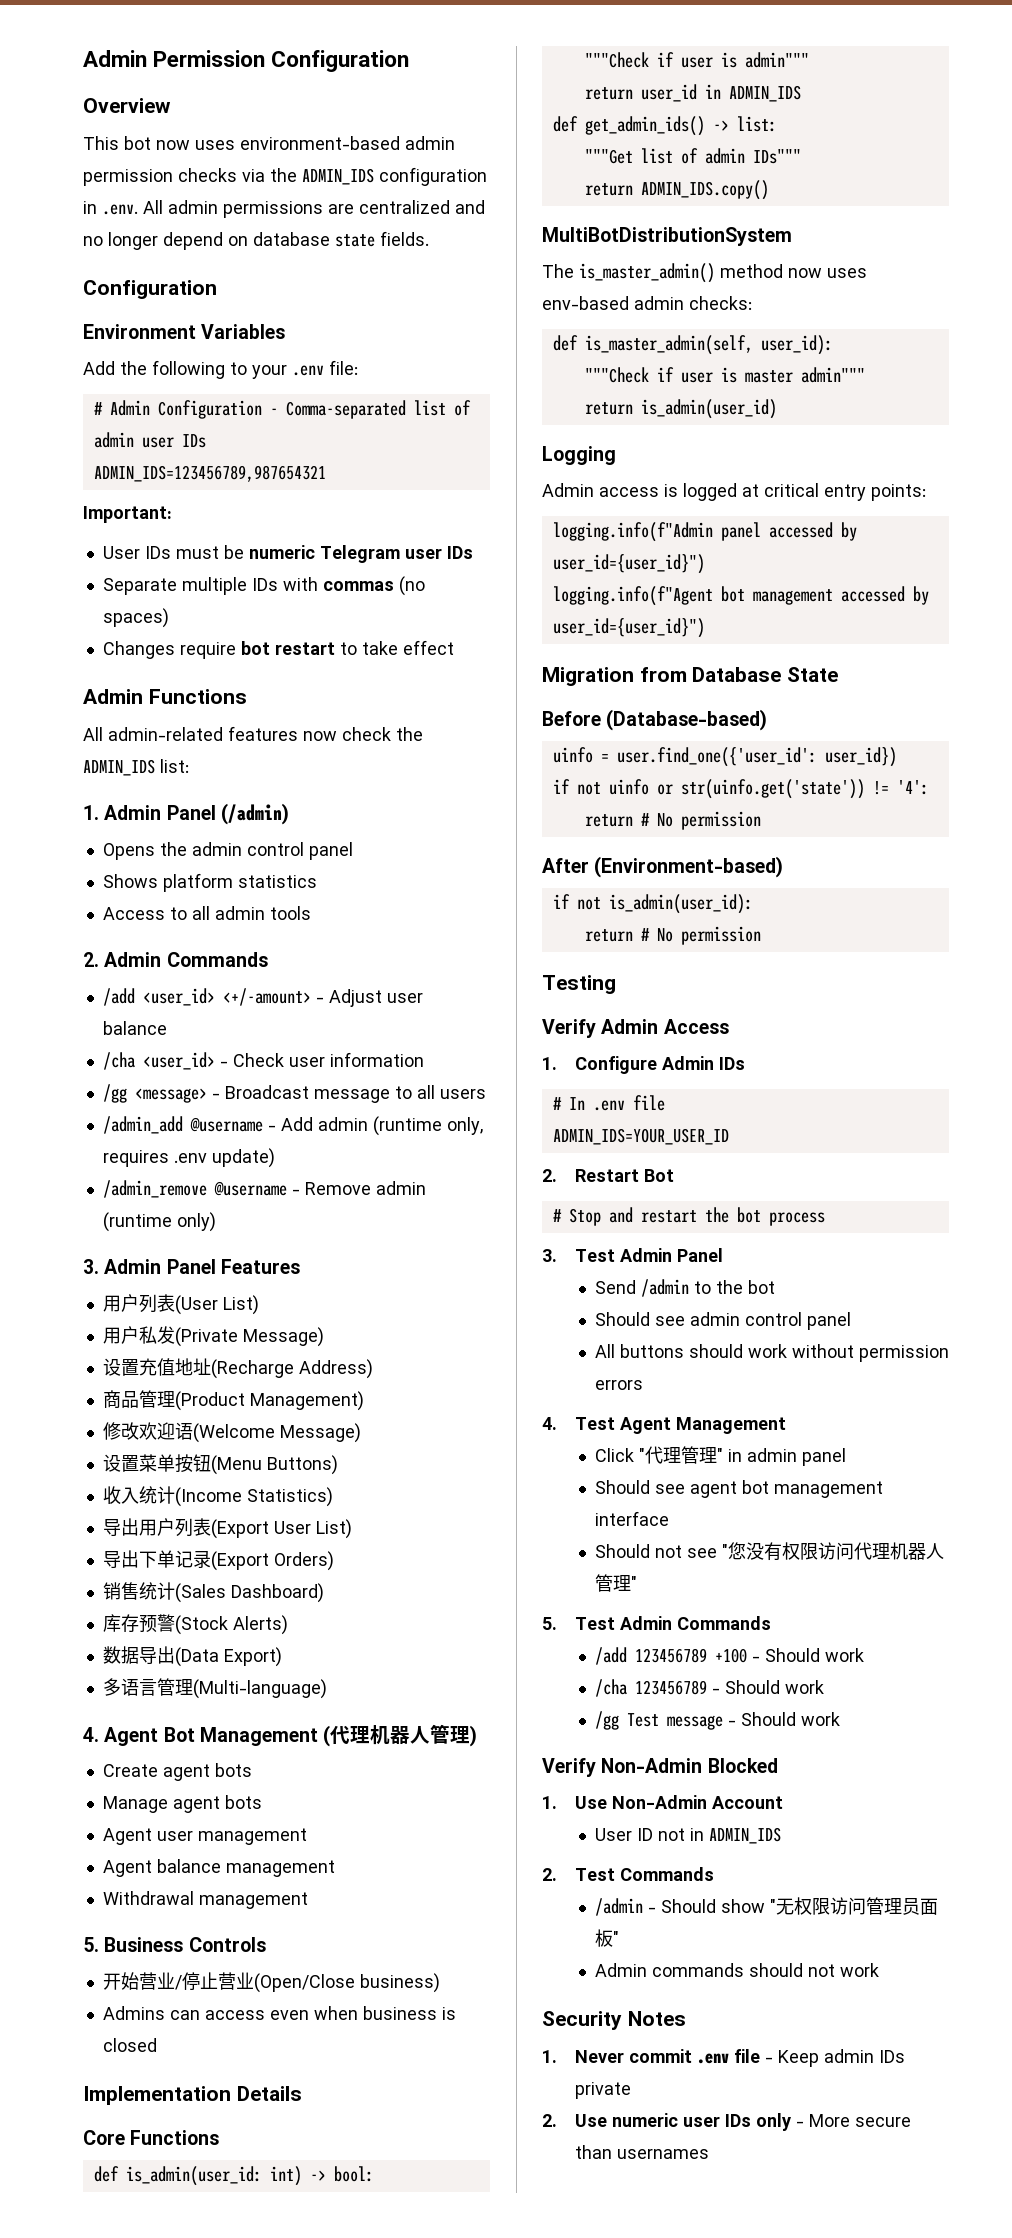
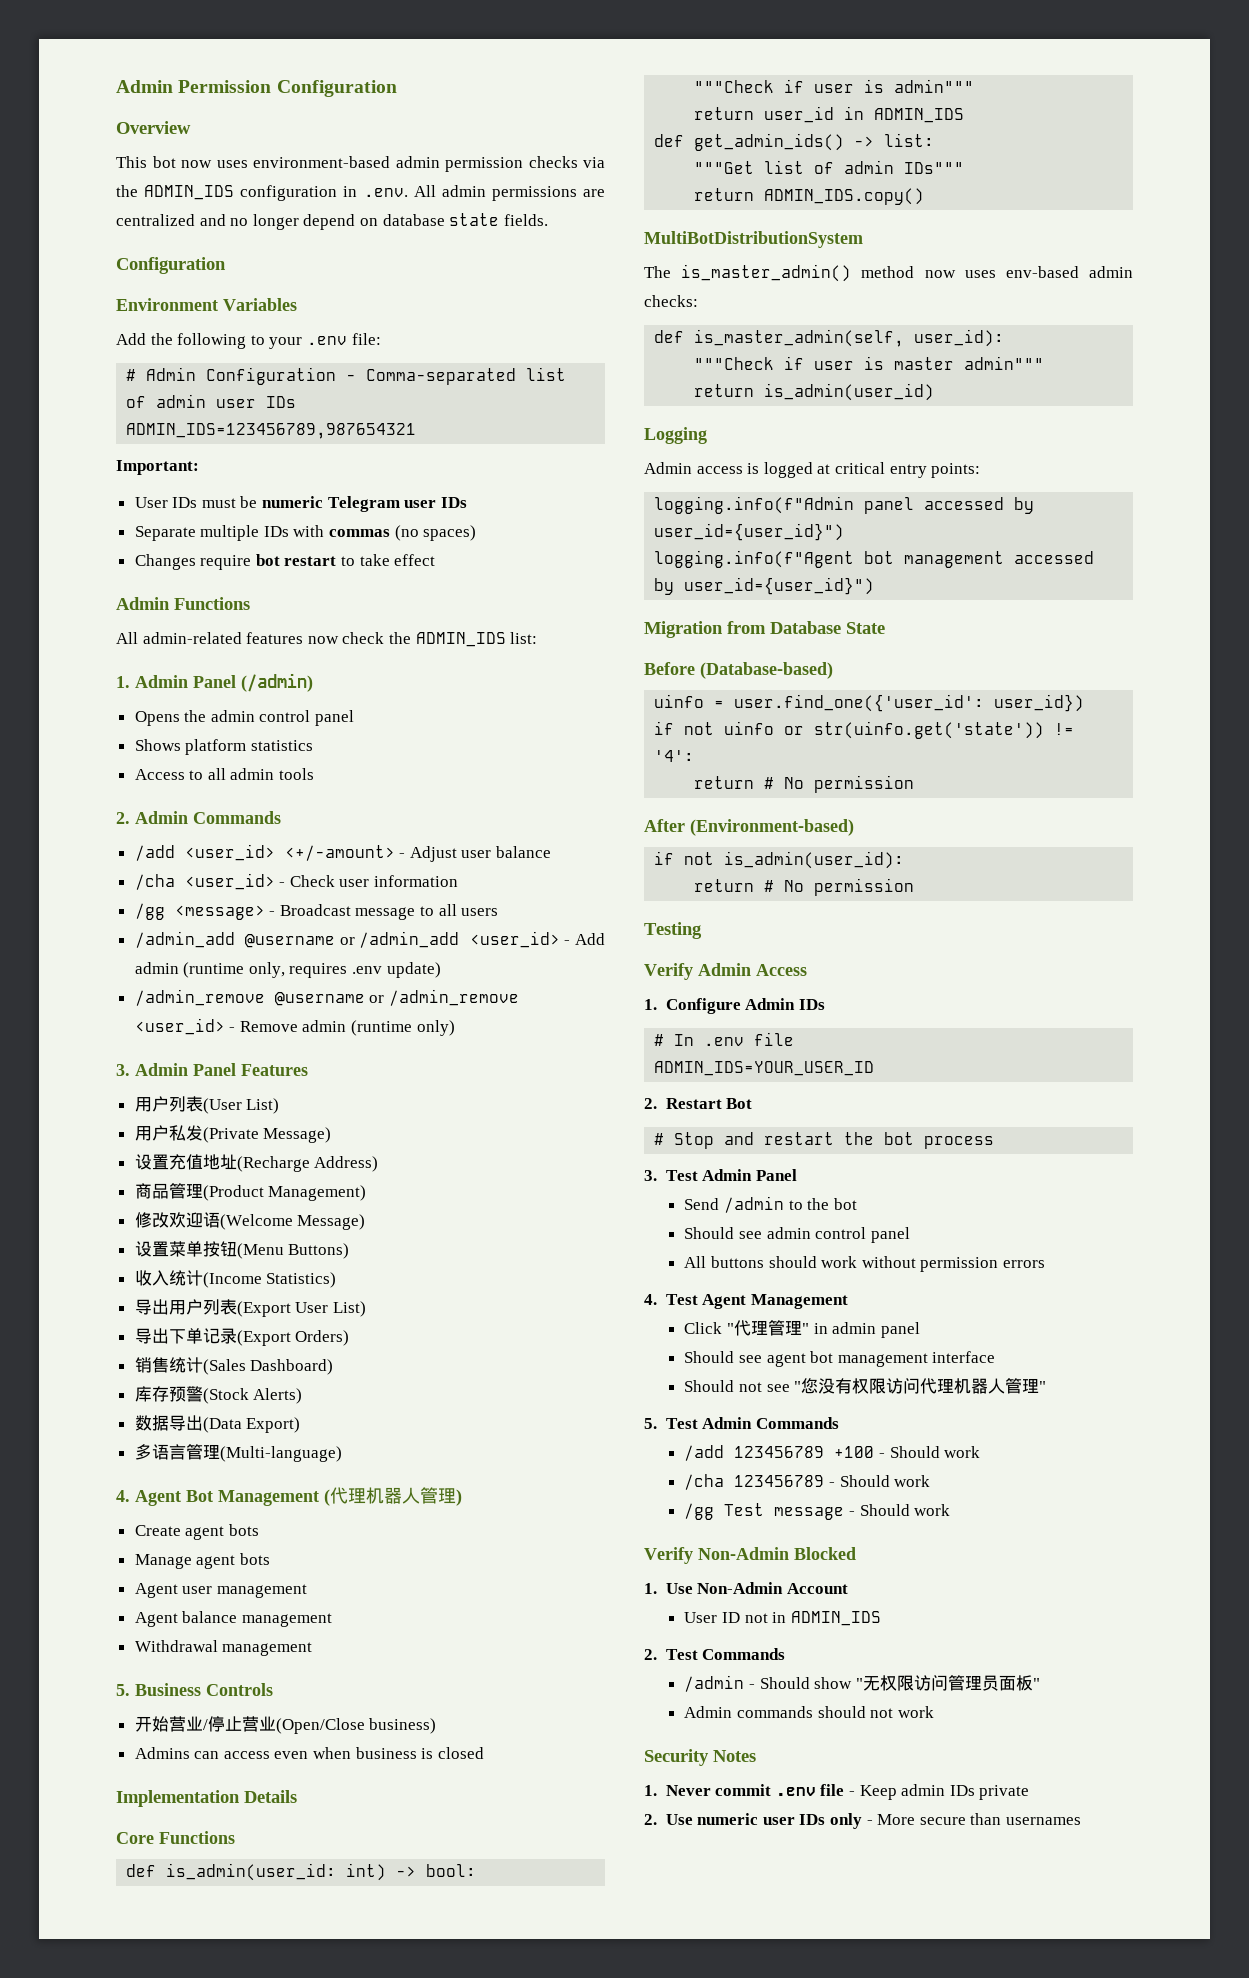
- /admin_add @username - Add admin (runtime only, requires .env update)
+ /admin_add @username or /admin_add <user_id> - Add admin (runtime only, requires .env update)
- /admin_remove @username - Remove admin (runtime only)
+ /admin_remove @username or /admin_remove <user_id> - Remove admin (runtime only)

